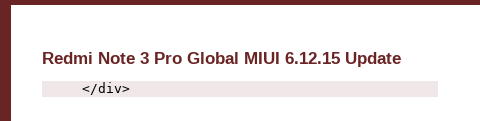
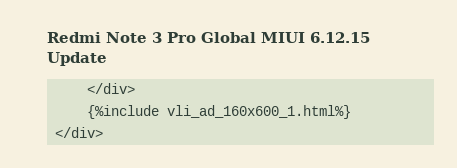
+ {%include vli_ad_160x600_1.html%}
+ </div>

